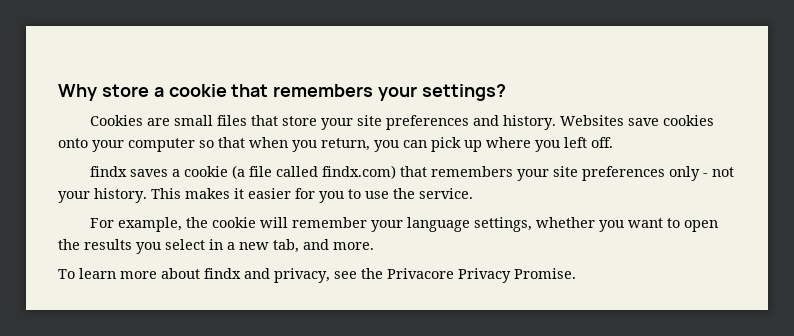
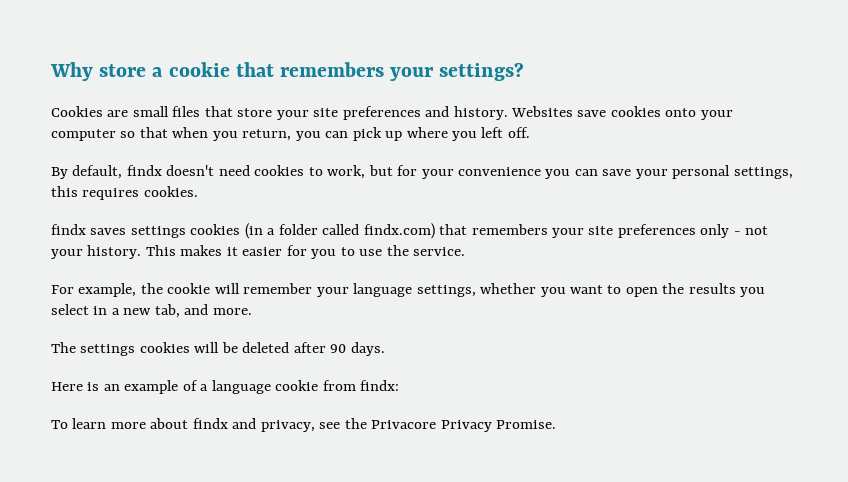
- findx saves a cookie (a file called findx.com) that remembers your site preferences only - not your history.
+ By default, findx doesn't need cookies to work, but for your convenience you can save your personal settings, this requires cookies.
+ findx saves settings cookies (in a folder called findx.com) that remembers your site preferences only - not your history.
+ The settings cookies will be deleted after 90 days.
+ Here is an example of a language cookie from findx:

